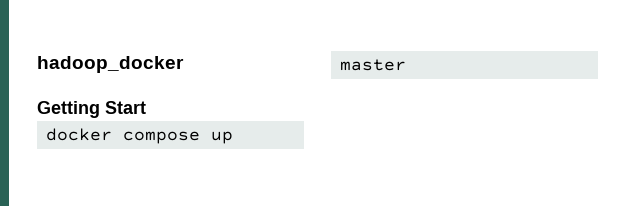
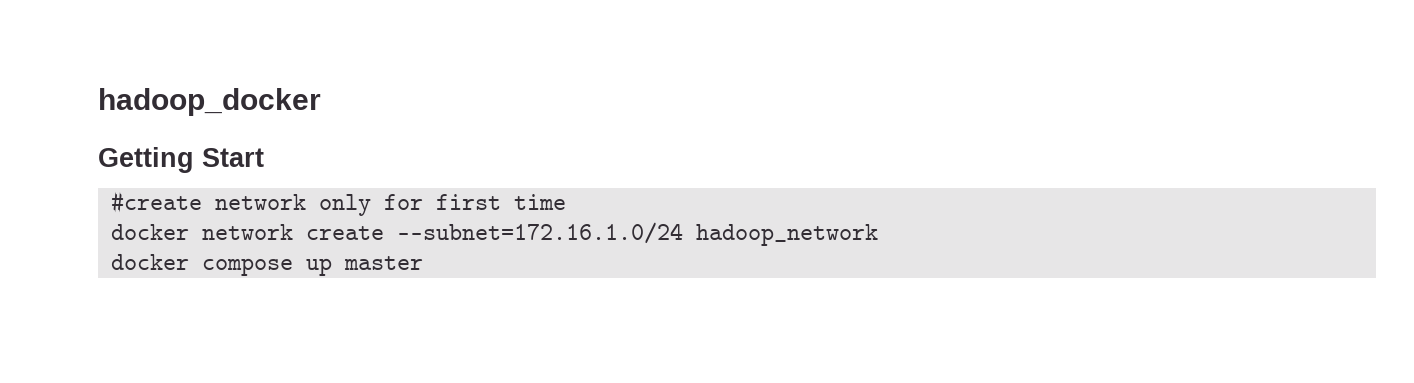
+ #create network only for first time
+ docker network create --subnet=172.16.1.0/24 hadoop_network

